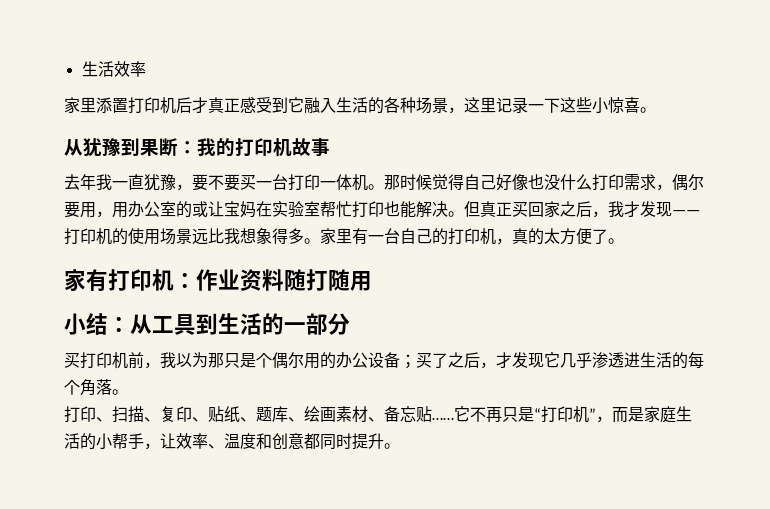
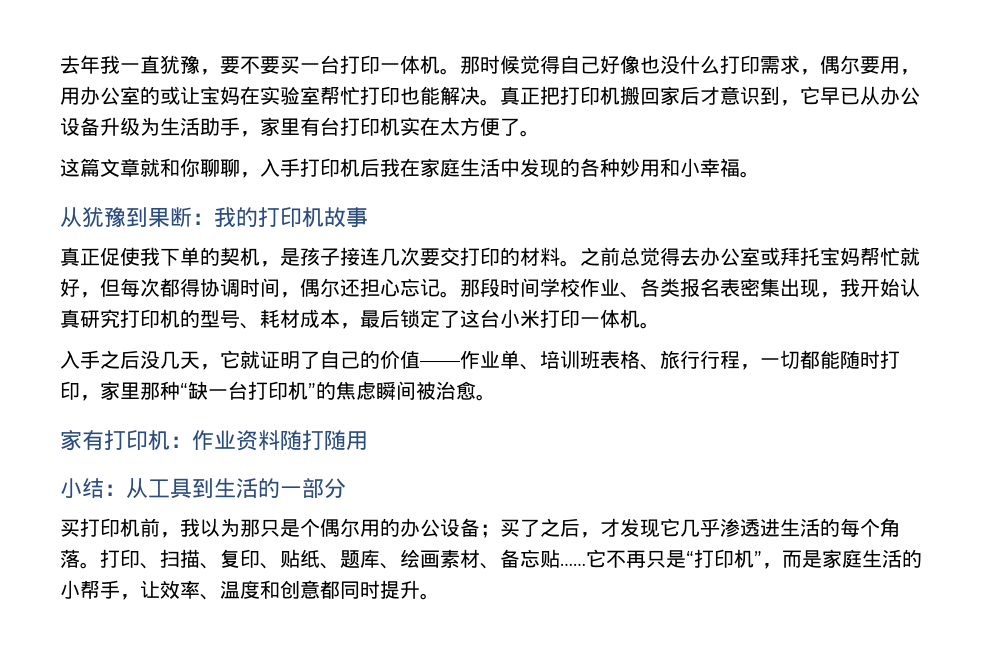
- 生活效率
- 家里添置打印机后才真正感受到它融入生活的各种场景，这里记录一下这些小惊喜。
- 从犹豫到果断：我的打印机故事
- 但真正买回家之后，我才发现——打印机的使用场景远比我想象得多。家里有一台自己的打印机，真的太方便了。
+ 真正把打印机搬回家后才意识到，它早已从办公设备升级为生活助手，家里有台打印机实在太方便了。
+ 这篇文章就和你聊聊，入手打印机后我在家庭生活中发现的各种妙用和小幸福。
+ 从犹豫到果断：我的打印机故事
+ 真正促使我下单的契机，是孩子接连几次要交打印的材料。之前总觉得去办公室或拜托宝妈帮忙就好，但每次都得协调时间，偶尔还担心忘记。那段时间学校作业、各类报名表密集出现，我开始认真研究打印机的型号、耗材成本，最后锁定了这台小米打印一体机。
+ 入手之后没几天，它就证明了自己的价值——作业单、培训班表格、旅行行程，一切都能随时打印，家里那种“缺一台打印机”的焦虑瞬间被治愈。
- 买打印机前，我以为那只是个偶尔用的办公设备；买了之后，才发现它几乎渗透进生活的每个角落。
- 打印、扫描、复印、贴纸、题库、绘画素材、备忘贴……
+ 买打印机前，我以为那只是个偶尔用的办公设备；买了之后，才发现它几乎渗透进生活的每个角落。打印、扫描、复印、贴纸、题库、绘画素材、备忘贴……

